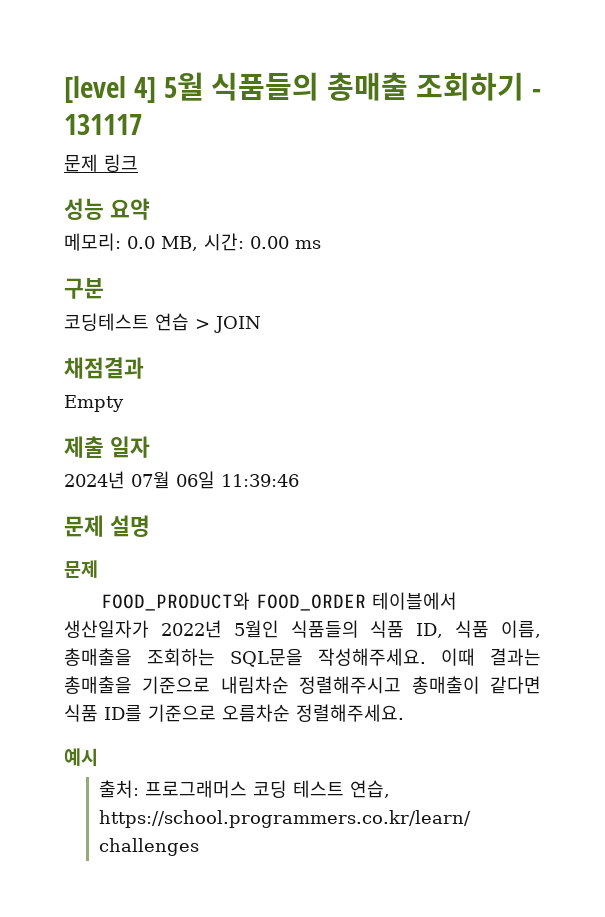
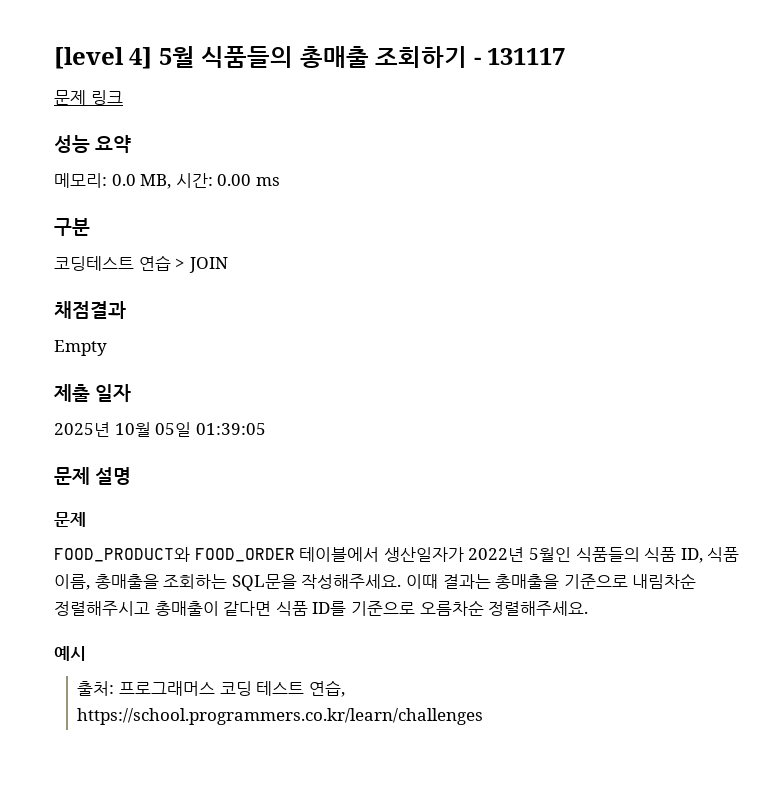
- 2024년 07월 06일 11:39:46
+ 2025년 10월 05일 01:39:05

